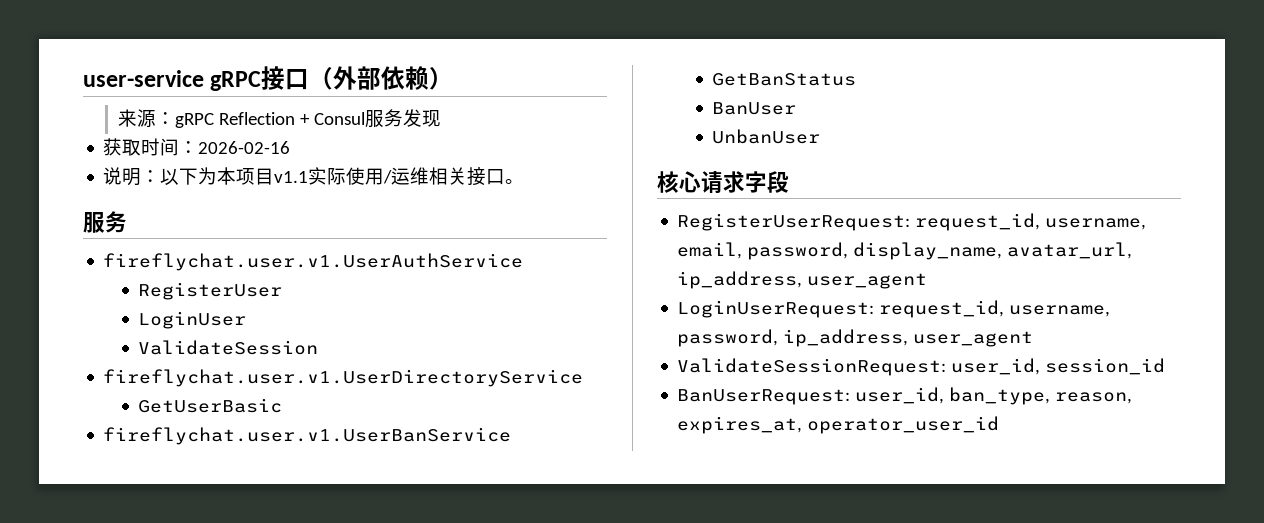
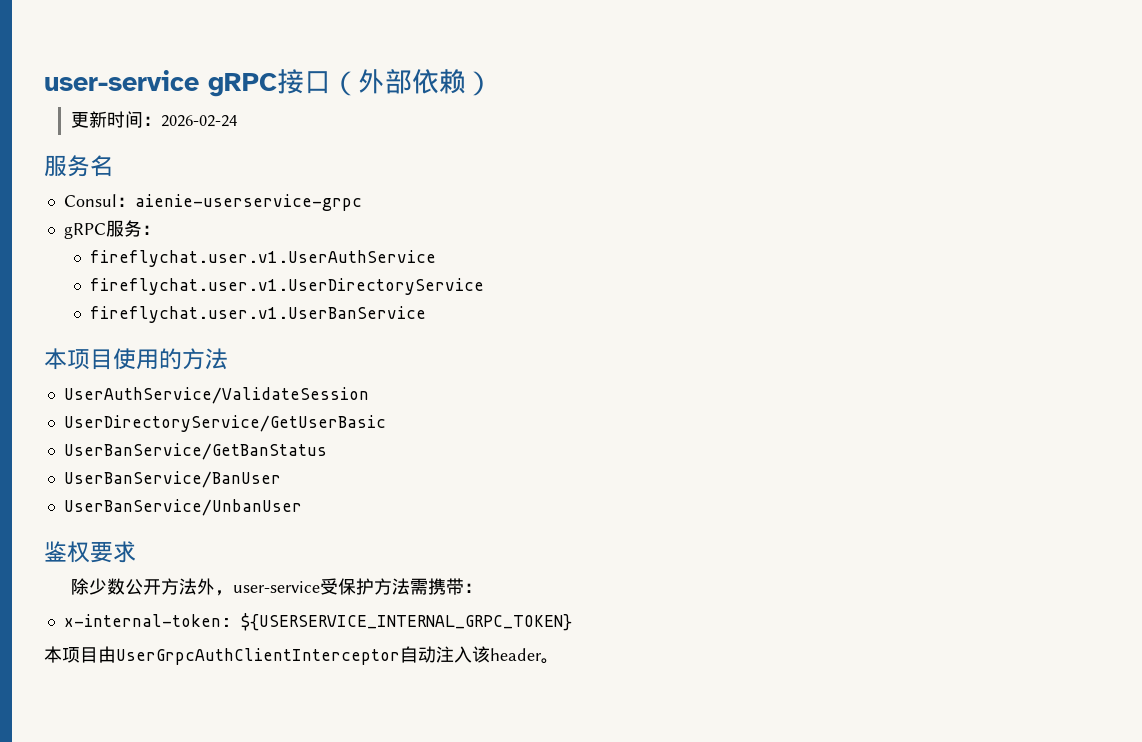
- 来源：gRPC Reflection + Consul服务发现
- 获取时间：2026-02-16
- 说明：以下为本项目v1.1实际使用/运维相关接口。
- 服务
+ 更新时间：2026-02-24
+ 服务名
+ Consul：aienie-userservice-grpc
+ gRPC服务：
  fireflychat.user.v1.UserAuthService
- RegisterUser
- LoginUser
- ValidateSession
  fireflychat.user.v1.UserDirectoryService
- GetUserBasic
  fireflychat.user.v1.UserBanService
- GetBanStatus
- BanUser
- UnbanUser
- 核心请求字段
- RegisterUserRequest: request_id, username, email, password, display_name, avatar_url, ip_address, user_agent
- LoginUserRequest: request_id, username, password, ip_address, user_agent
- ValidateSessionRequest: user_id, session_id
- BanUserRequest: user_id, ban_type, reason, expires_at, operator_user_id
+ 本项目使用的方法
+ UserAuthService/ValidateSession
+ UserDirectoryService/GetUserBasic
+ UserBanService/GetBanStatus
+ UserBanService/BanUser
+ UserBanService/UnbanUser
+ 鉴权要求
+ 除少数公开方法外，user-service受保护方法需携带：
+ x-internal-token: ${USERSERVICE_INTERNAL_GRPC_TOKEN}
+ 本项目由UserGrpcAuthClientInterceptor自动注入该header。

